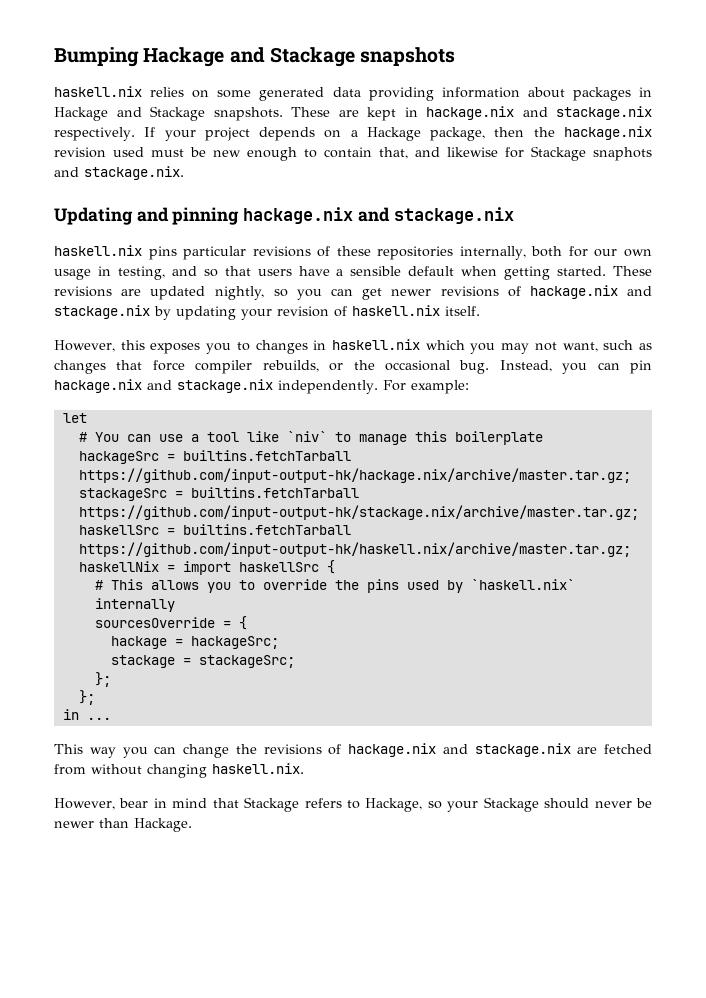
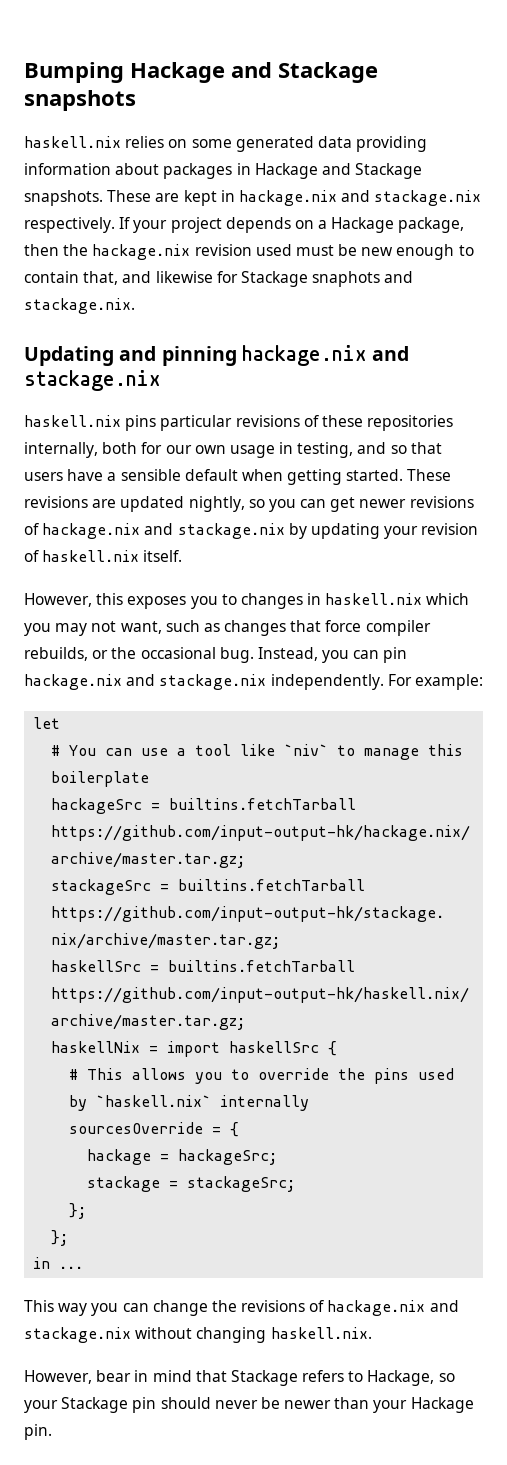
- This way you can change the revisions of hackage.nix and stackage.nix are fetched from without changing haskell.nix.
+ This way you can change the revisions of hackage.nix and stackage.nix without changing haskell.nix.
- However, bear in mind that Stackage refers to Hackage, so your Stackage should never be newer than Hackage.
+ However, bear in mind that Stackage refers to Hackage, so your Stackage pin should never be newer than your Hackage pin.

